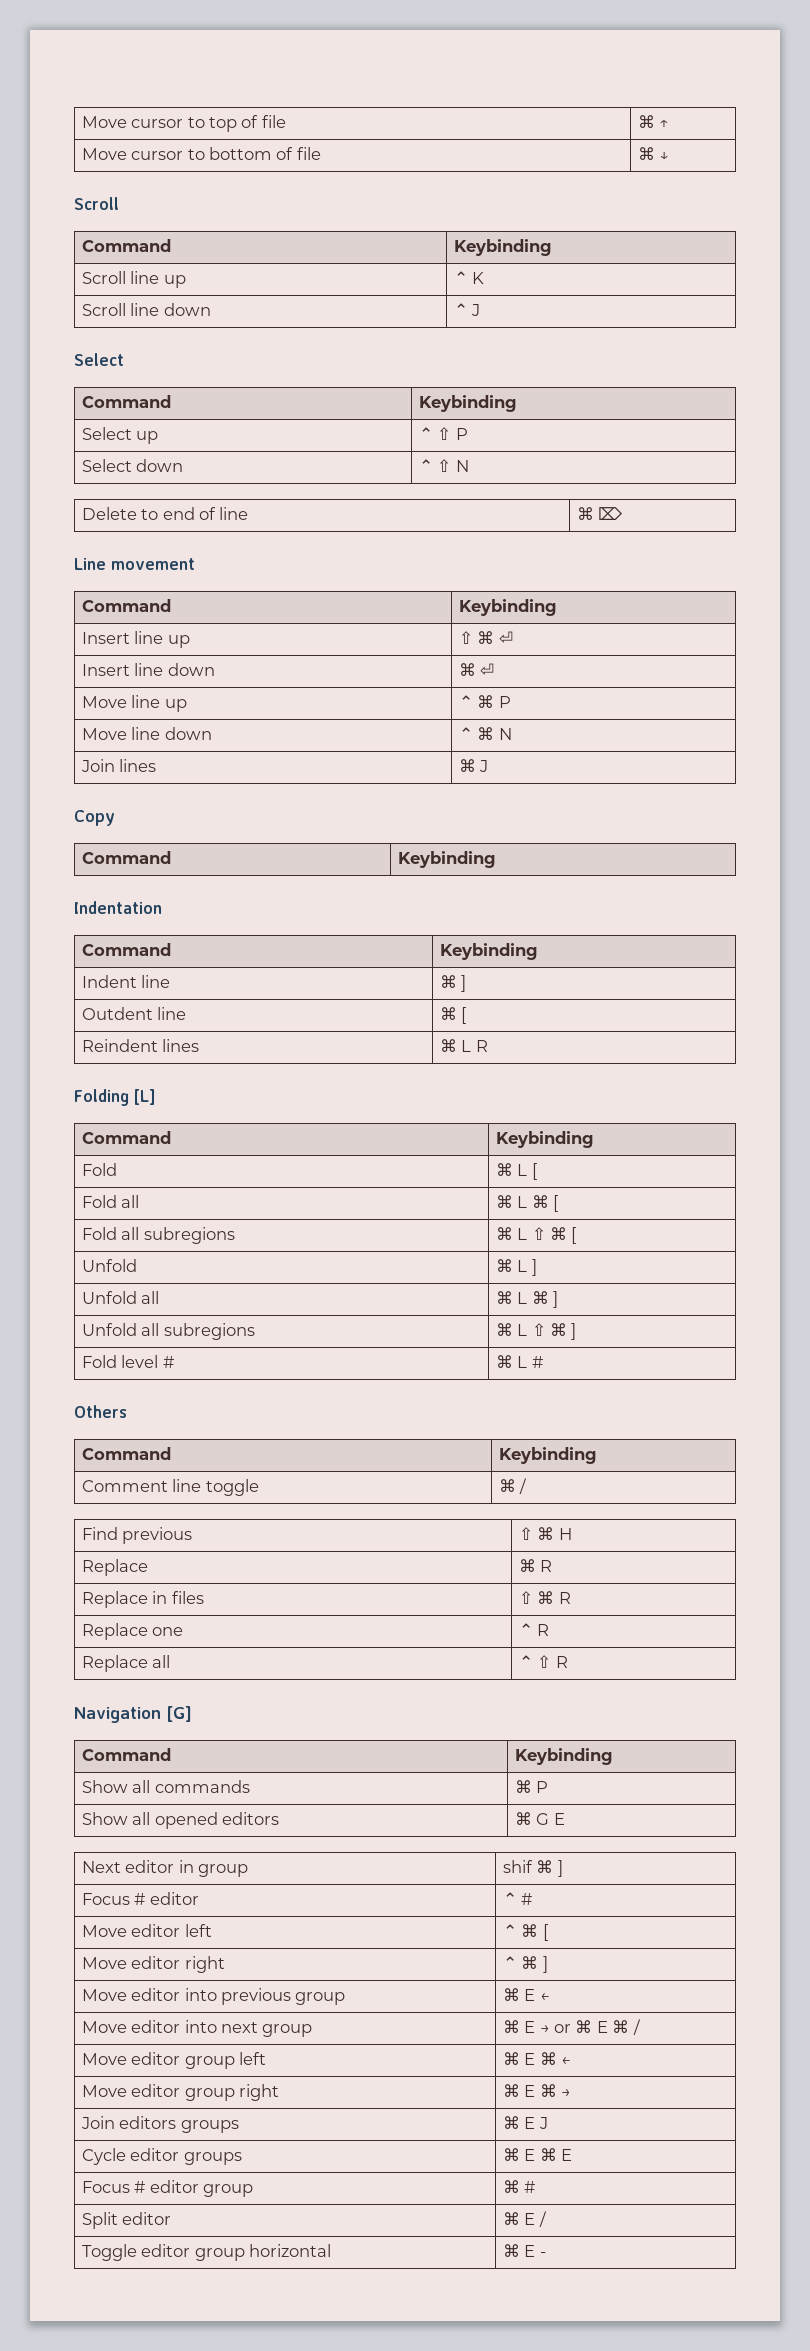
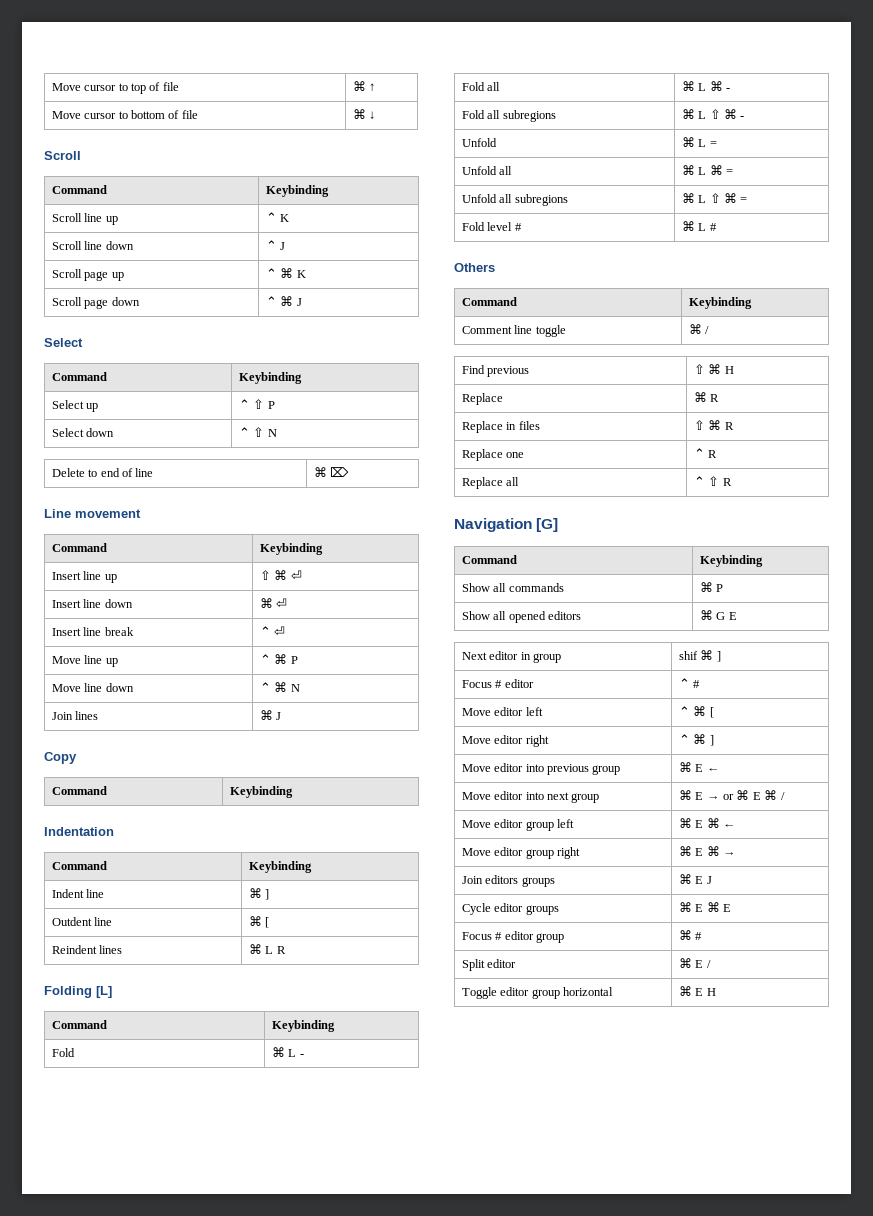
+ Scroll page up | ⌃ ⌘ K
+ Scroll page down | ⌃ ⌘ J
+ Insert line break | ⌃ ⏎
- Fold | ⌘ L [
+ Fold | ⌘ L -
- Fold all | ⌘ L ⌘ [
+ Fold all | ⌘ L ⌘ -
- Fold all subregions | ⌘ L ⇧ ⌘ [
+ Fold all subregions | ⌘ L ⇧ ⌘ -
- Unfold | ⌘ L ]
+ Unfold | ⌘ L =
- Unfold all | ⌘ L ⌘ ]
+ Unfold all | ⌘ L ⌘ =
- Unfold all subregions | ⌘ L ⇧ ⌘ ]
+ Unfold all subregions | ⌘ L ⇧ ⌘ =
- Toggle editor group horizontal | ⌘ E -
+ Toggle editor group horizontal | ⌘ E H

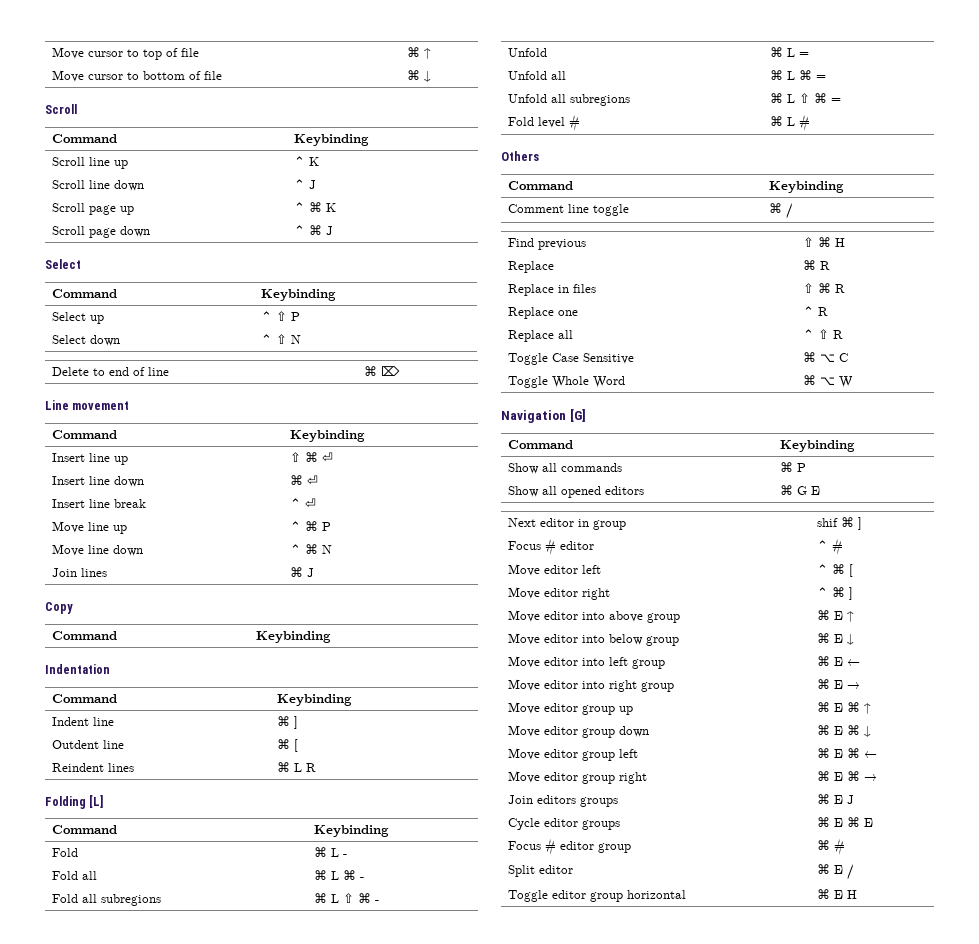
+ Toggle Case Sensitive | ⌘ ⌥ C
+ Toggle Whole Word | ⌘ ⌥ W
- Move editor into previous group | ⌘ E ←
+ Move editor into above group | ⌘ E ↑
+ Move editor into below group | ⌘ E ↓
+ Move editor into left group | ⌘ E ←
- Move editor into next group | ⌘ E → or ⌘ E ⌘ /
+ Move editor into right group | ⌘ E →
+ Move editor group up | ⌘ E ⌘ ↑
+ Move editor group down | ⌘ E ⌘ ↓

